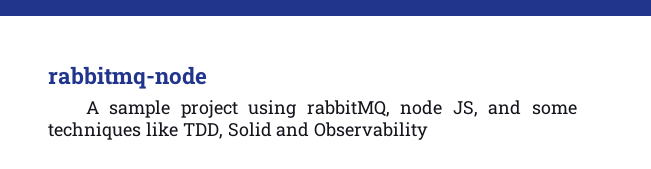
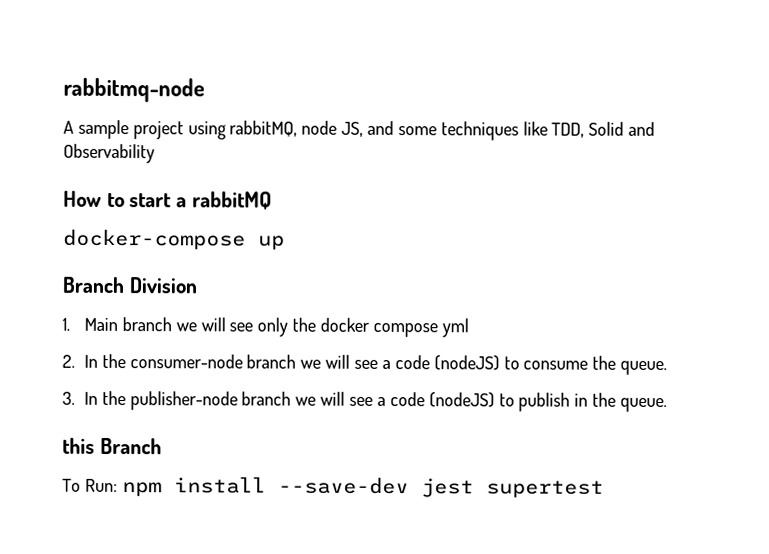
+ How to start a rabbitMQ
+ docker-compose up
+ Branch Division
+ 1. Main branch we will see only the docker compose yml
+ 2. In the consumer-node branch we will see a code (nodeJS) to consume the queue.
+ 3. In the publisher-node branch we will see a code (nodeJS) to publish in the queue.
+ this Branch
+ To Run: npm install --save-dev jest supertest

